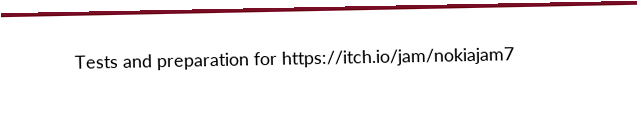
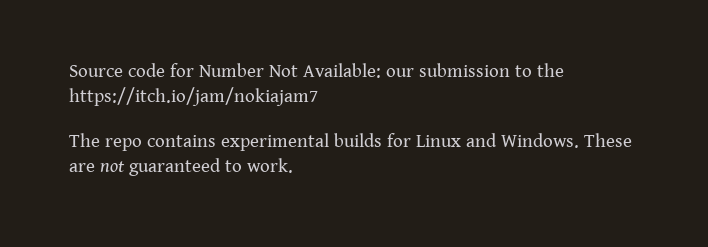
- Tests and preparation for https://itch.io/jam/nokiajam7
+ Source code for Number Not Available: our submission to the https://itch.io/jam/nokiajam7
+ The repo contains experimental builds for Linux and Windows. These are not guaranteed to work.

